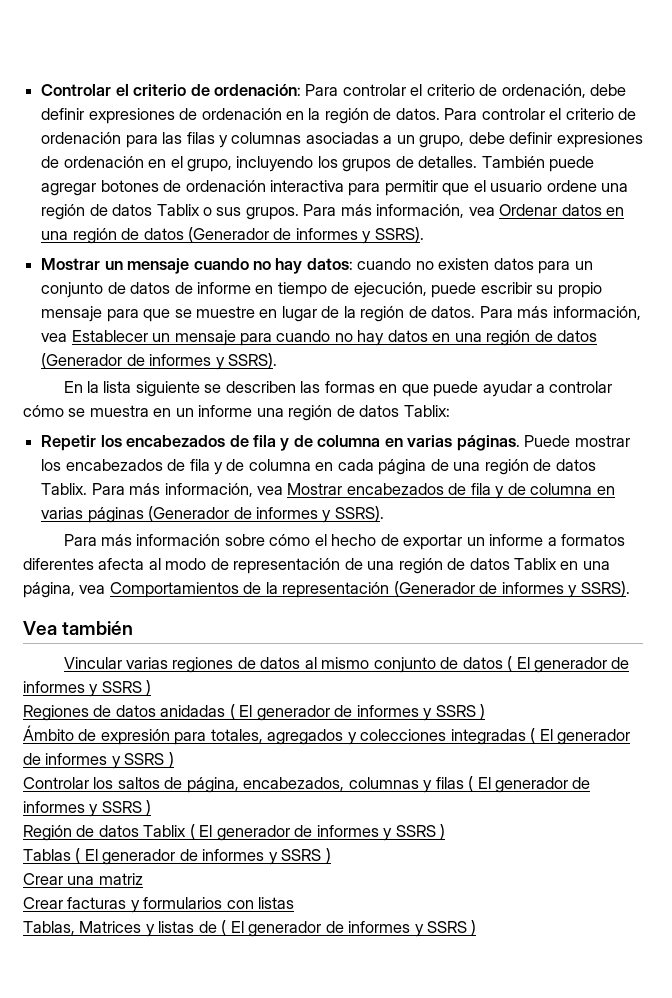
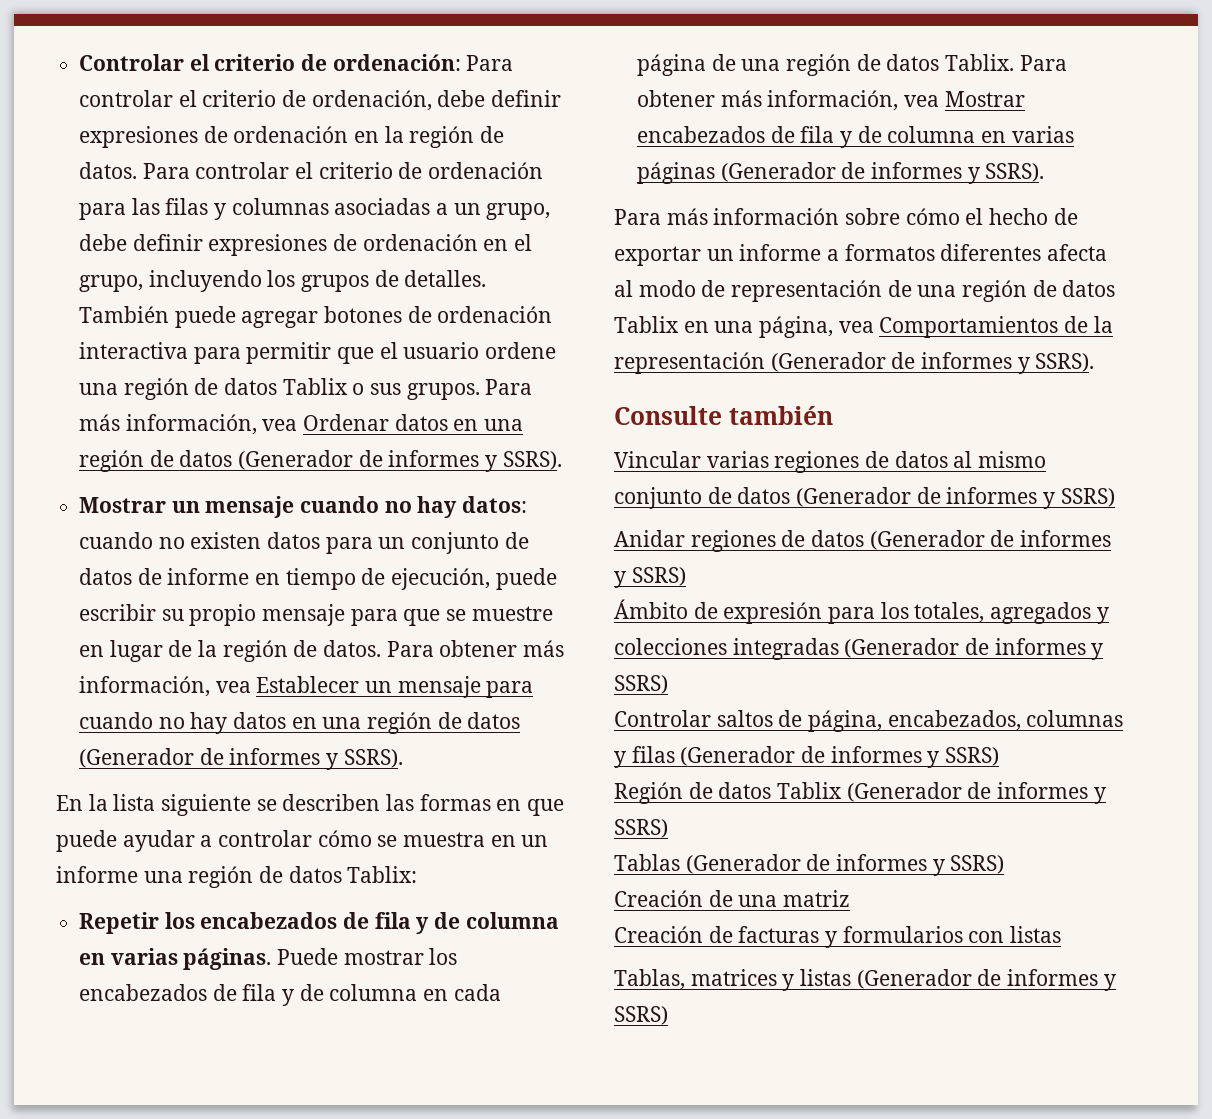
- Para más información, vea Establecer un mensaje para cuando no hay datos en una región de datos (Generador de informes y SSRS).
+ Para obtener más información, vea Establecer un mensaje para cuando no hay datos en una región de datos (Generador de informes y SSRS).
- Para más información, vea Mostrar encabezados de fila y de columna en varias páginas (Generador de informes y SSRS).
+ Para obtener más información, vea Mostrar encabezados de fila y de columna en varias páginas (Generador de informes y SSRS).
- Vea también
+ Consulte también
- Vincular varias regiones de datos al mismo conjunto de datos ( El generador de informes y SSRS )
- Regiones de datos anidadas ( El generador de informes y SSRS )
+ Vincular varias regiones de datos al mismo conjunto de datos (Generador de informes y SSRS)
+ Anidar regiones de datos (Generador de informes y SSRS)
- Ámbito de expresión para totales, agregados y colecciones integradas ( El generador de informes y SSRS )
- Controlar los saltos de página, encabezados, columnas y filas ( El generador de informes y SSRS )
+ Ámbito de expresión para los totales, agregados y colecciones integradas (Generador de informes y SSRS)
+ Controlar saltos de página, encabezados, columnas y filas (Generador de informes y SSRS)
- Región de datos Tablix ( El generador de informes y SSRS )
+ Región de datos Tablix (Generador de informes y SSRS)
- Tablas ( El generador de informes y SSRS )
- Crear una matriz
+ Tablas (Generador de informes y SSRS)
+ Creación de una matriz
- Crear facturas y formularios con listas
+ Creación de facturas y formularios con listas
- Tablas, Matrices y listas de ( El generador de informes y SSRS )
+ Tablas, matrices y listas (Generador de informes y SSRS)

